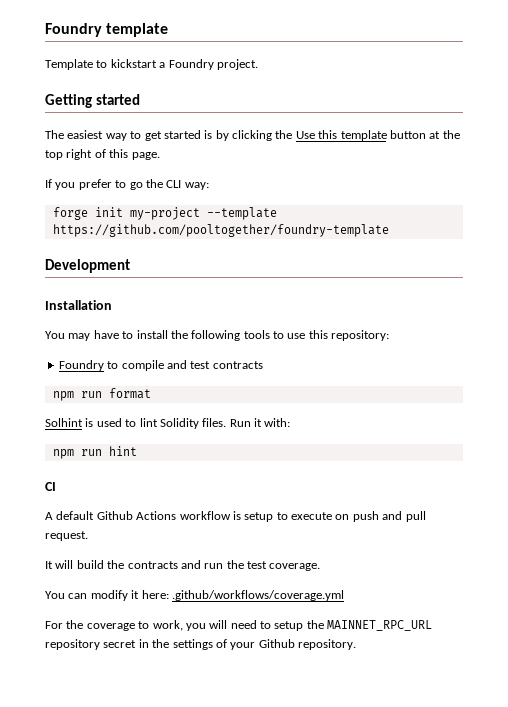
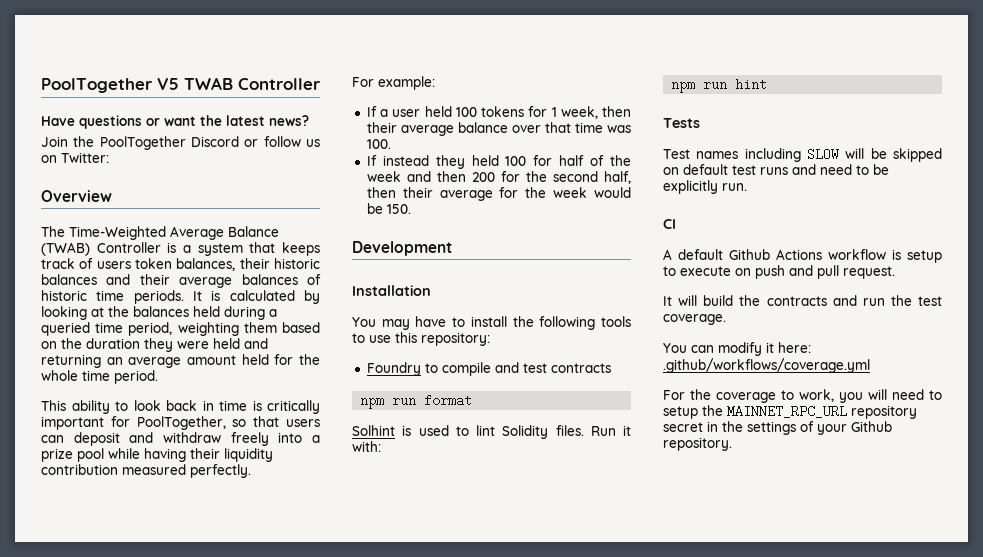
- Foundry template
- Template to kickstart a Foundry project.
- Getting started
- The easiest way to get started is by clicking the Use this template button at the top right of this page.
- If you prefer to go the CLI way:
- forge init my-project --template https://github.com/pooltogether/foundry-template
+ PoolTogether V5 TWAB Controller
+ Have questions or want the latest news?
+ Join the PoolTogether Discord or follow us on Twitter:
+ Overview
+ The Time-Weighted Average Balance (TWAB) Controller is a system that keeps track of users token balances, their historic balances and their average balances of historic time periods. It is calculated by looking at the balances held during a queried time period, weighting them based on the duration they were held and returning an average amount held for the whole time period.
+ This ability to look back in time is critically important for PoolTogether, so that users can deposit and withdraw freely into a prize pool while having their liquidity contribution measured perfectly.
+ For example:
+ If a user held 100 tokens for 1 week, then their average balance over that time was 100.
+ If instead they held 100 for half of the week and then 200 for the second half, then their average for the week would be 150.
+ Tests
+ Test names including SLOW will be skipped on default test runs and need to be explicitly run.

